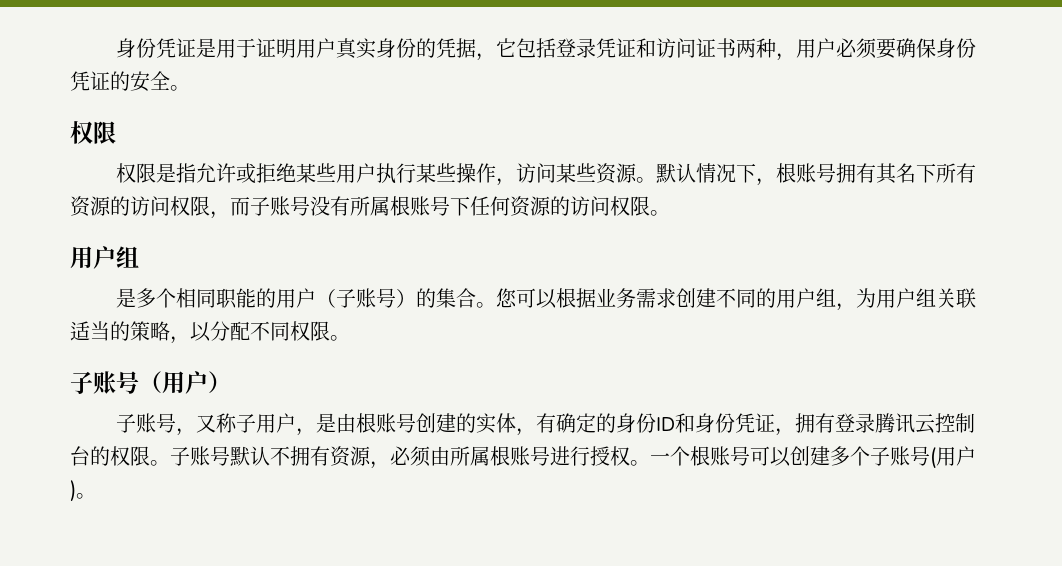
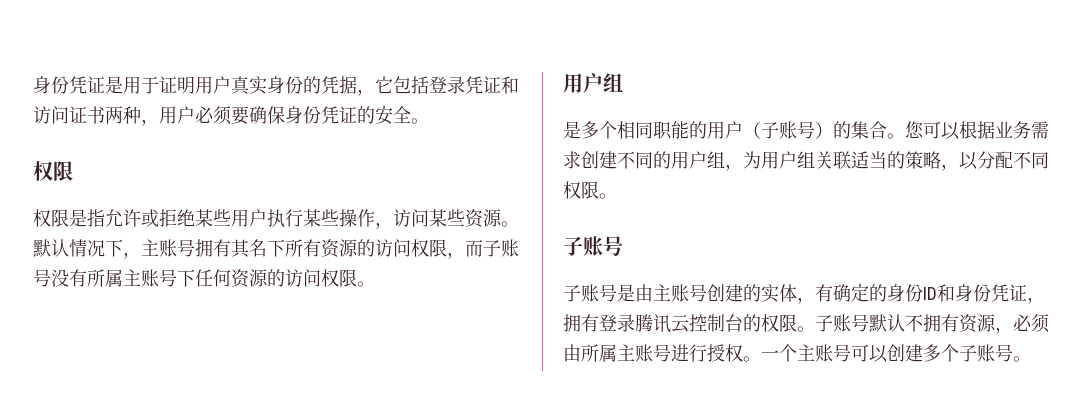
- 默认情况下，根账号拥有其名下所有资源的访问权限，而子账号没有所属根账号下任何资源的访问权限。
+ 默认情况下，主账号拥有其名下所有资源的访问权限，而子账号没有所属主账号下任何资源的访问权限。
  您可以根据业务需求创建不同的用户组，为用户组关联适当的策略，以分配不同权限。
- 子账号（用户）
- 子账号，又称子用户，是由根账号创建的实体，有确定的身份ID和身份凭证，拥有登录腾讯云控制台的权限。
+ 子账号
+ 子账号是由主账号创建的实体，有确定的身份ID和身份凭证，拥有登录腾讯云控制台的权限。
- 子账号默认不拥有资源，必须由所属根账号进行授权。
+ 子账号默认不拥有资源，必须由所属主账号进行授权。
- 一个根账号可以创建多个子账号(用户)。
+ 一个主账号可以创建多个子账号。

